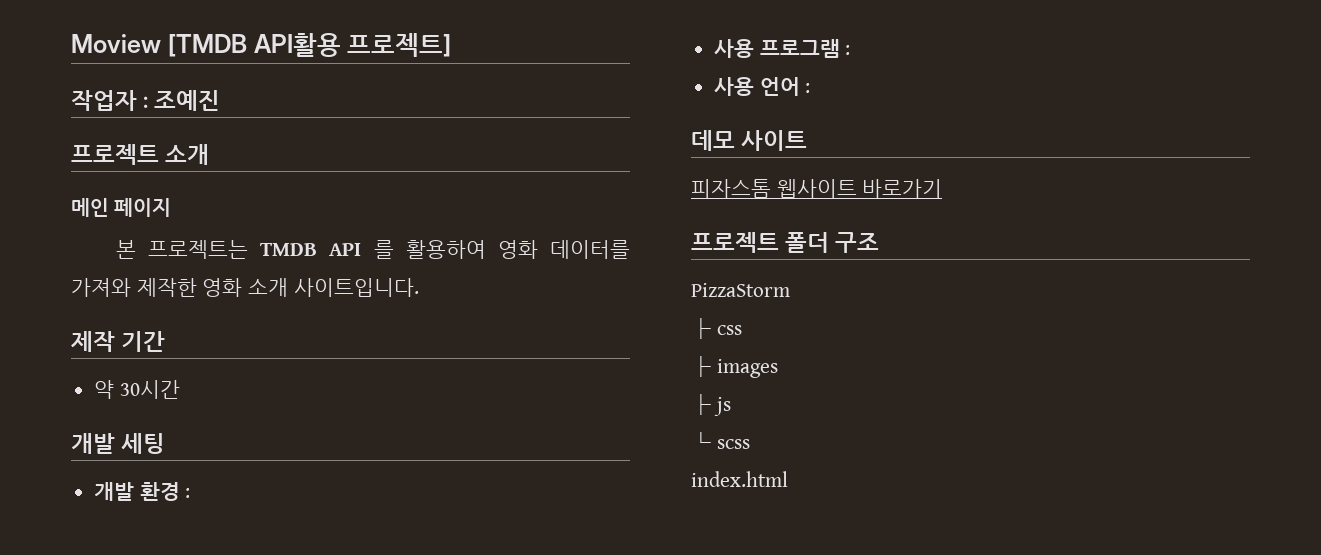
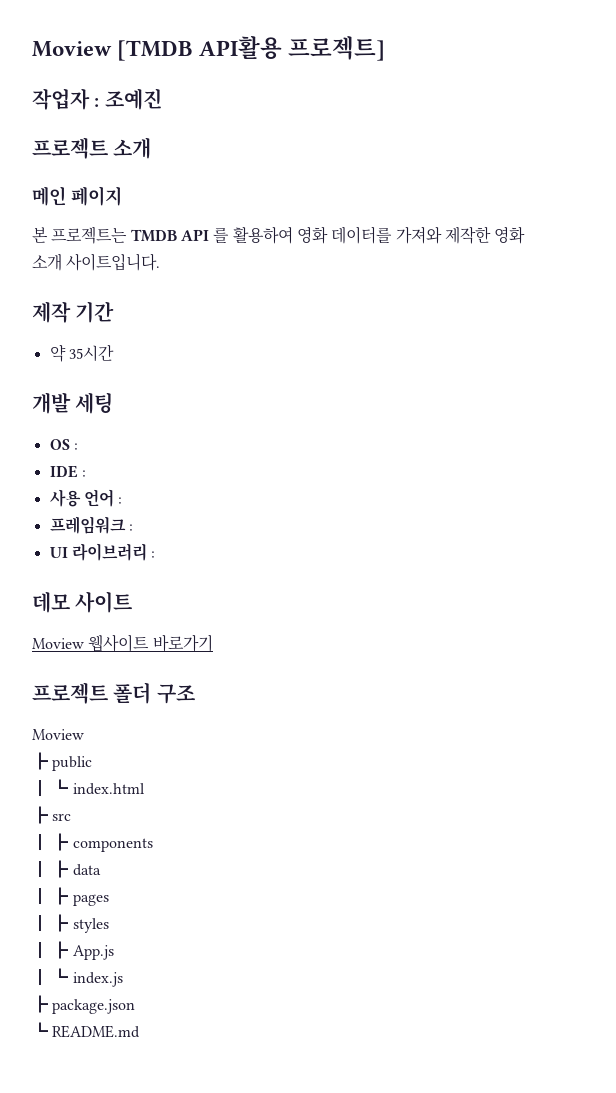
- 약 30시간
+ 약 35시간
- 개발 환경 :
- 사용 프로그램 :
+ OS :
+ IDE :
+ 프레임워크 :
+ UI 라이브러리 :
- 피자스톰 웹사이트 바로가기
+ Moview 웹사이트 바로가기
  프로젝트 폴더 구조
- PizzaStorm
- ┣ css
- ┣ images
- ┣ js
- ┗ scss
- index.html
+ Moview
+ ┣ public
+ ┃ ┗ index.html
+ ┣ src
+ ┃ ┣ components
+ ┃ ┣ data
+ ┃ ┣ pages
+ ┃ ┣ styles
+ ┃ ┣ App.js
+ ┃ ┗ index.js
+ ┣ package.json
+ ┗ README.md

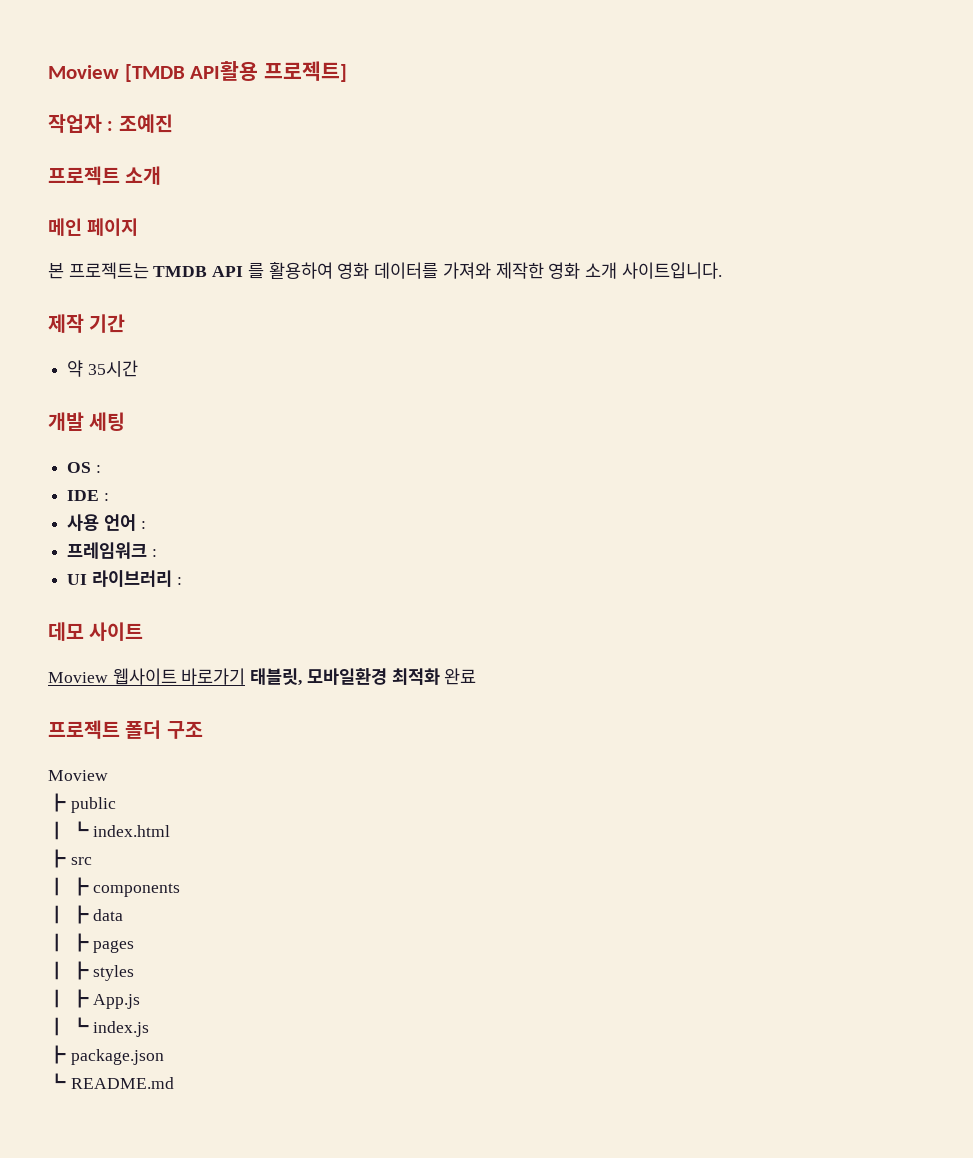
- Moview 웹사이트 바로가기
+ Moview 웹사이트 바로가기 태블릿, 모바일환경 최적화 완료

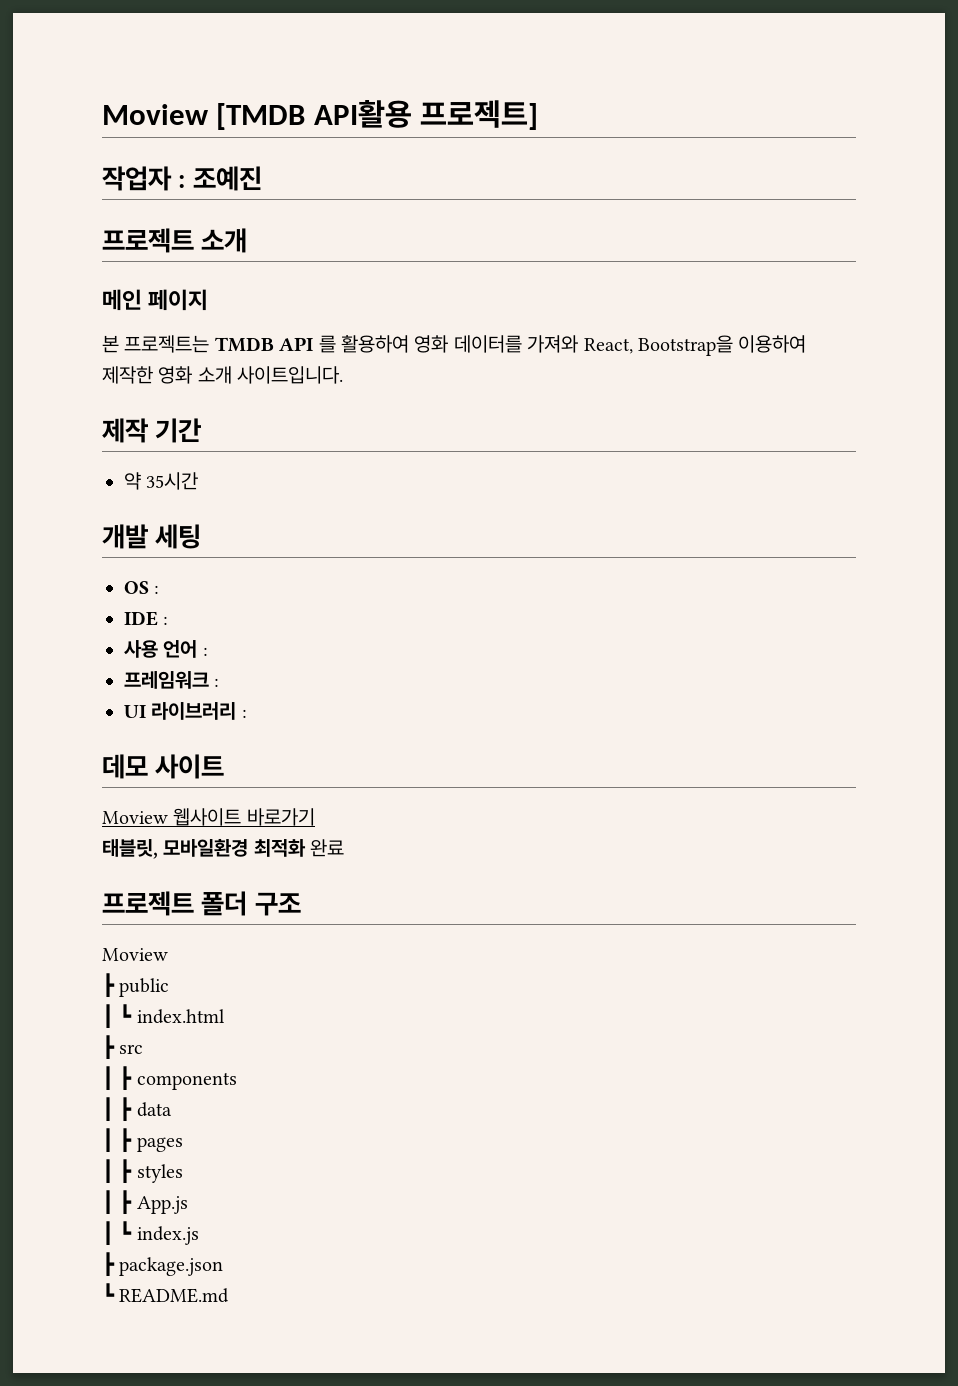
- 본 프로젝트는 TMDB API 를 활용하여 영화 데이터를 가져와 제작한 영화 소개 사이트입니다.
+ 본 프로젝트는 TMDB API 를 활용하여 영화 데이터를 가져와 React, Bootstrap을 이용하여 제작한 영화 소개 사이트입니다.
- Moview 웹사이트 바로가기 태블릿, 모바일환경 최적화 완료
+ Moview 웹사이트 바로가기
+ 태블릿, 모바일환경 최적화 완료

